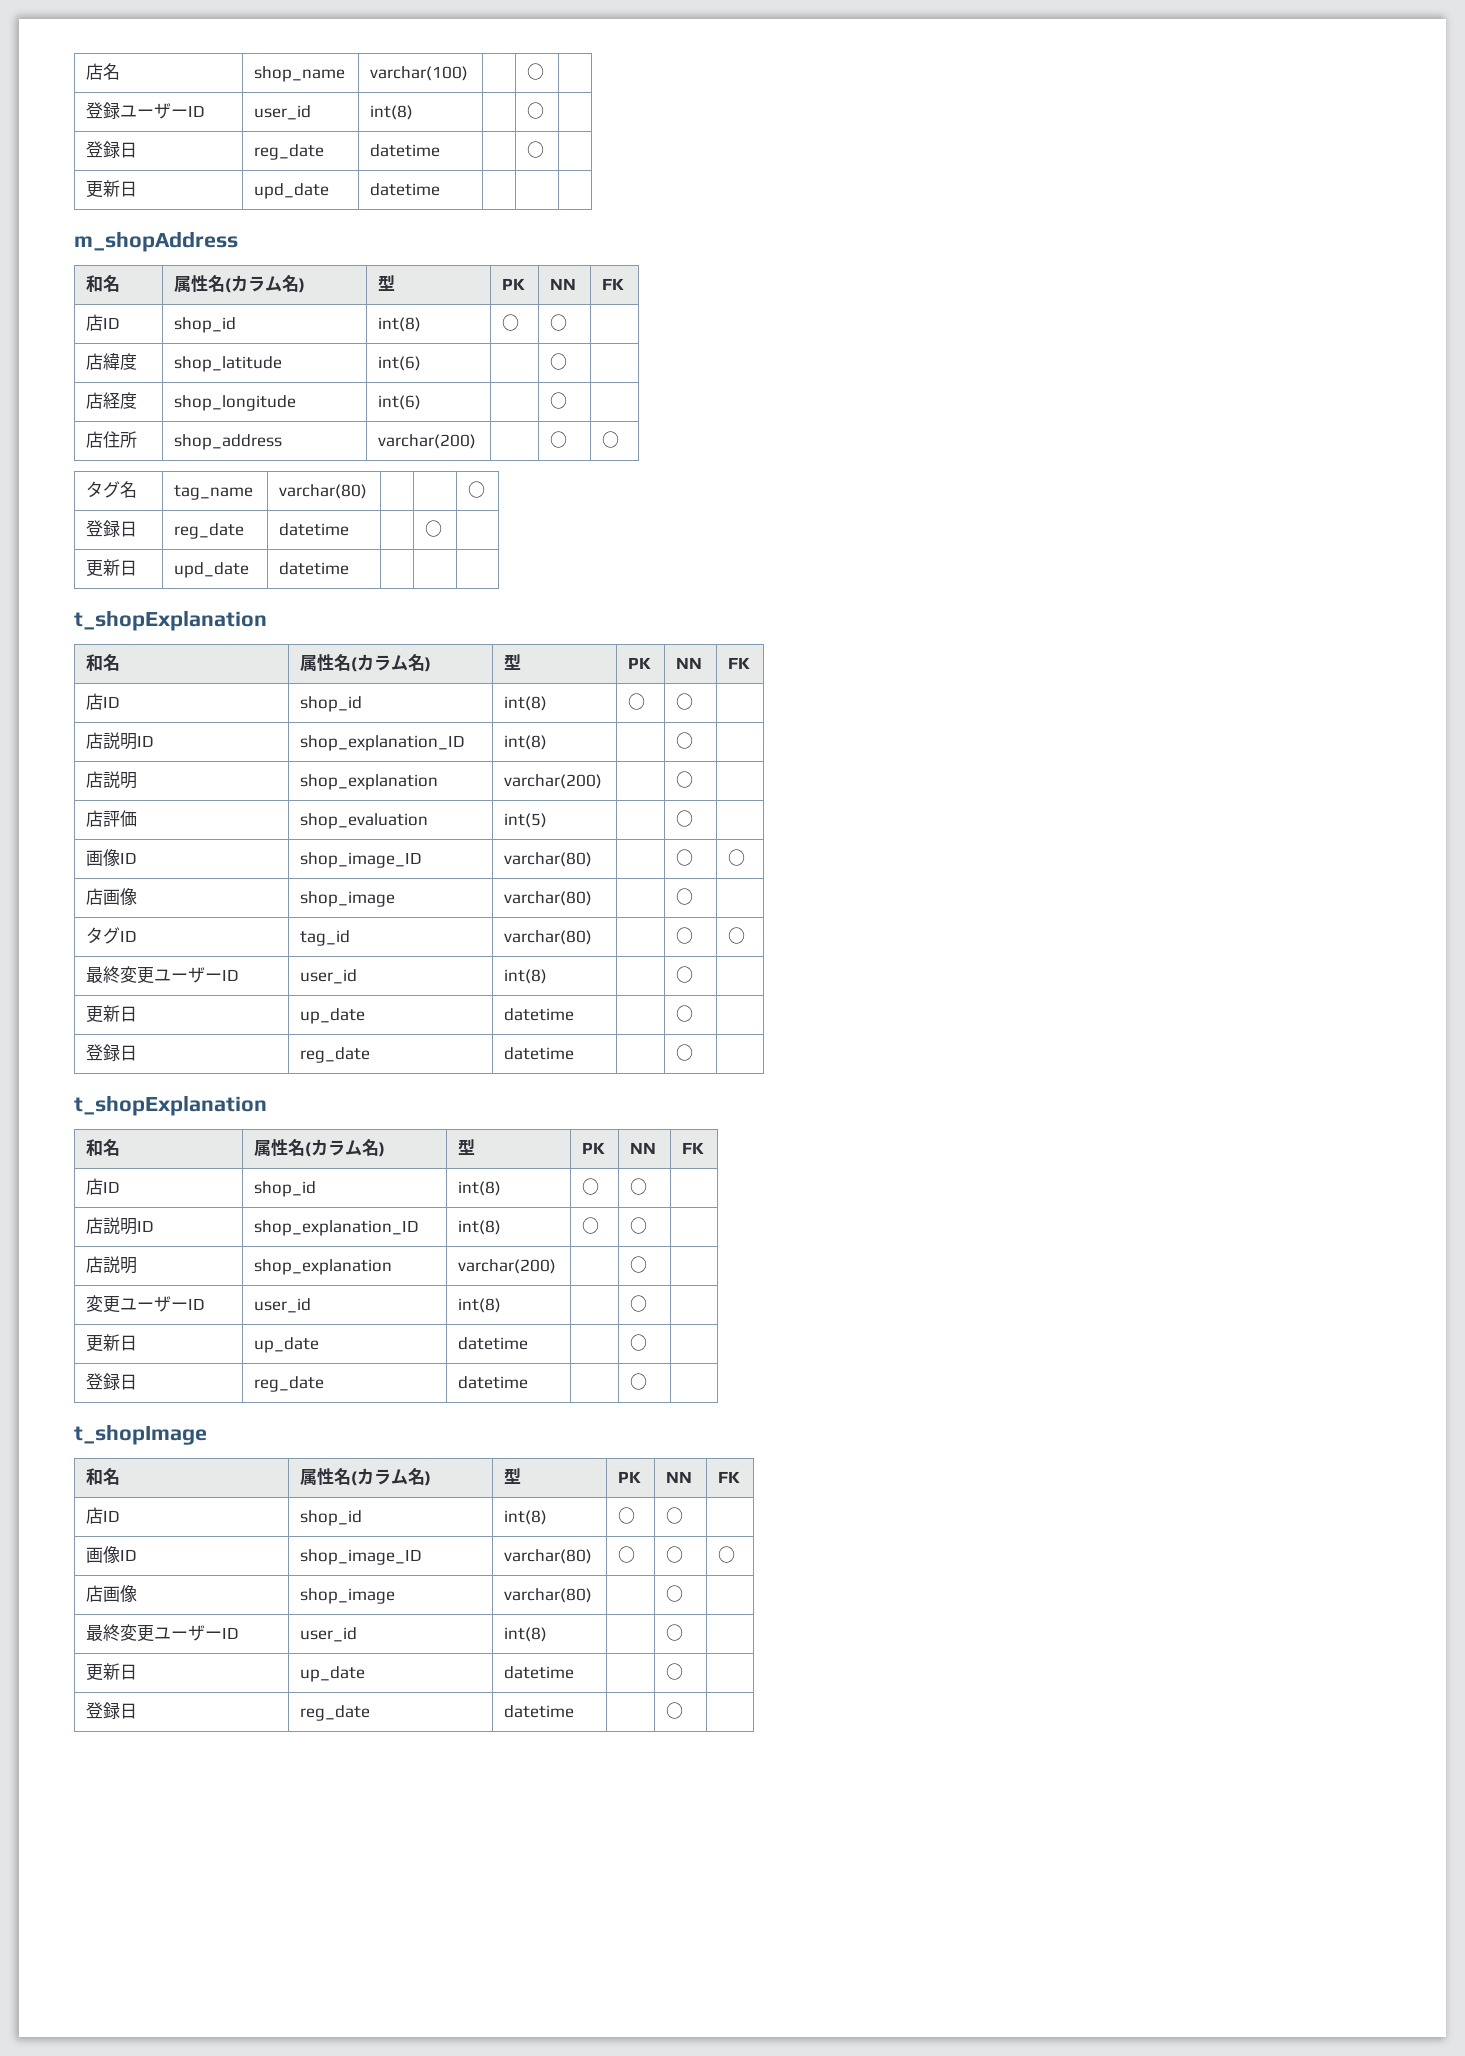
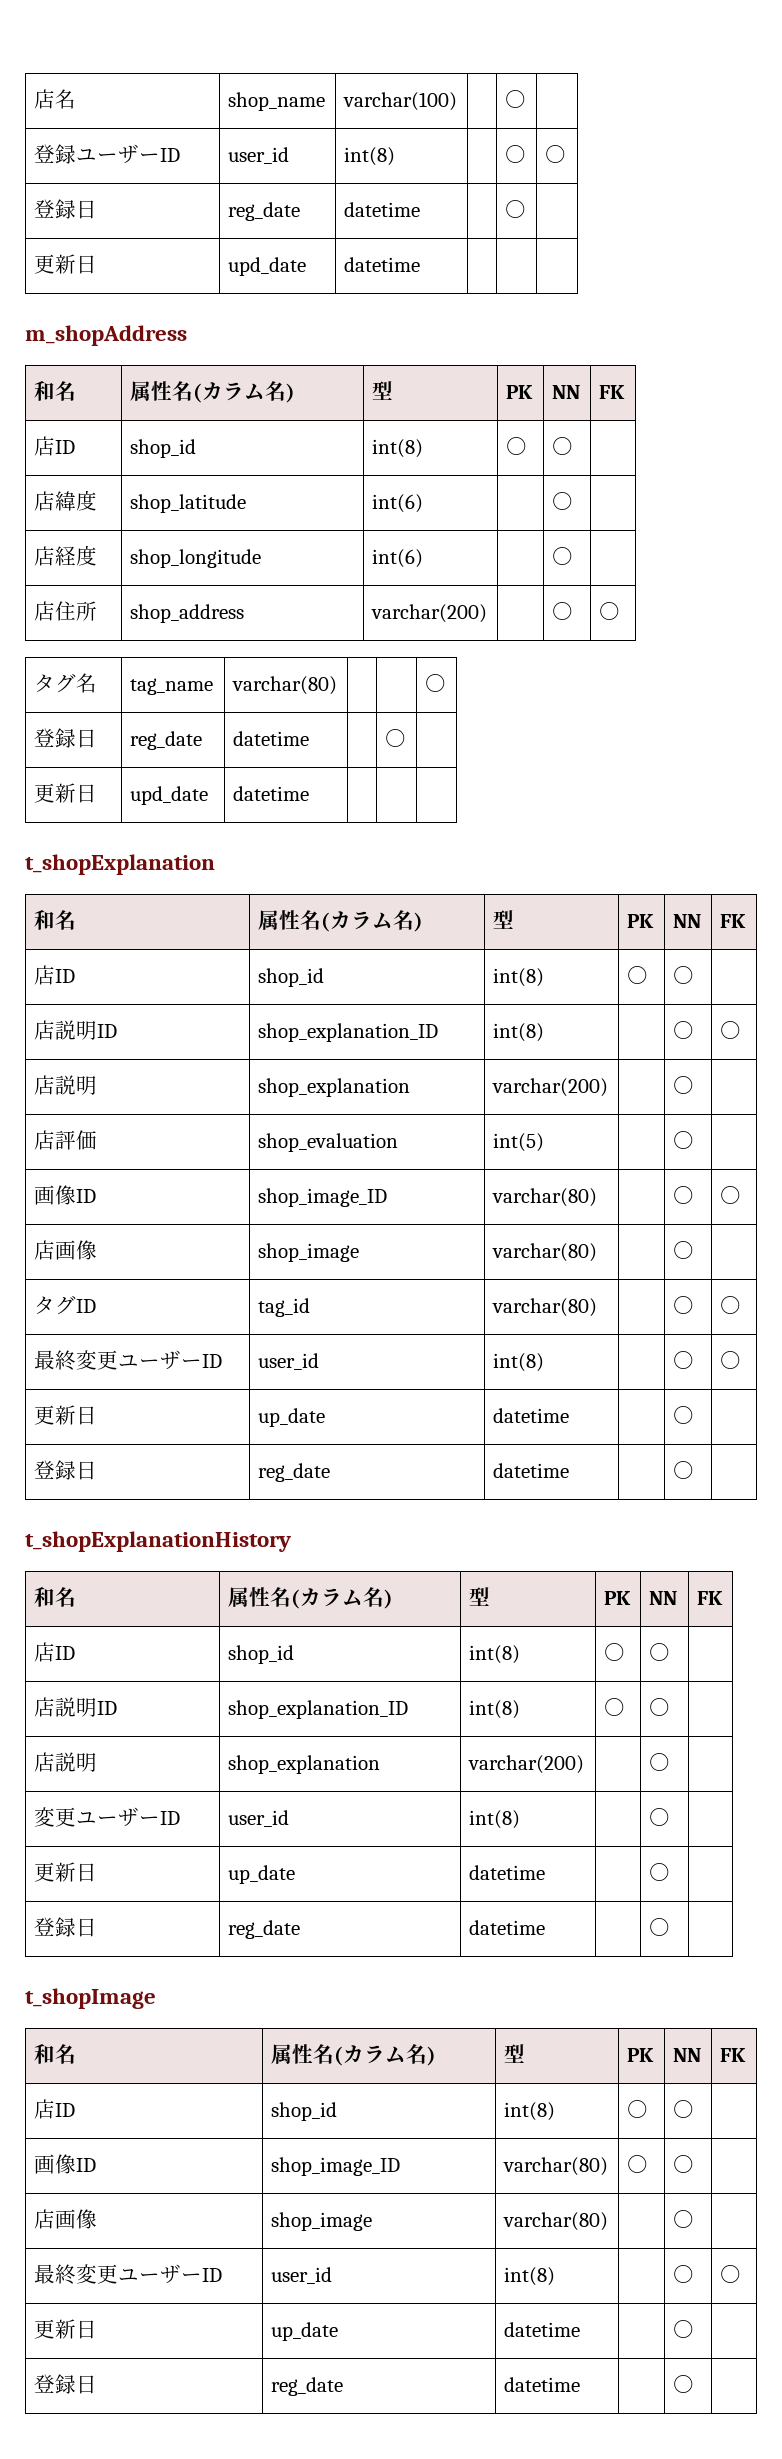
- 登録ユーザーID | user_id | int(8) | | ○ |
+ 登録ユーザーID | user_id | int(8) | | ○ | ○
- 店説明ID | shop_explanation_ID | int(8) | | ○ |
+ 店説明ID | shop_explanation_ID | int(8) | | ○ | ○
  タグID | tag_id | varchar(80) | | ○ | ○
- 最終変更ユーザーID | user_id | int(8) | | ○ |
+ 最終変更ユーザーID | user_id | int(8) | | ○ | ○
  更新日 | up_date | datetime | | ○ |
  登録日 | reg_date | datetime | | ○ |
- t_shopExplanation
+ t_shopExplanationHistory
- 画像ID | shop_image_ID | varchar(80) | ○ | ○ | ○
+ 画像ID | shop_image_ID | varchar(80) | ○ | ○ |
  店画像 | shop_image | varchar(80) | | ○ |
- 最終変更ユーザーID | user_id | int(8) | | ○ |
+ 最終変更ユーザーID | user_id | int(8) | | ○ | ○

